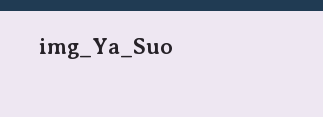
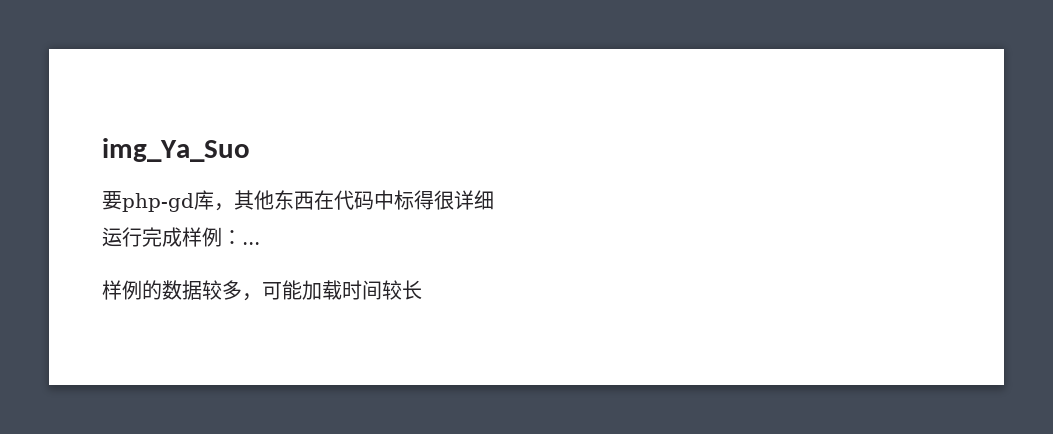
+ 要php-gd库，其他东西在代码中标得很详细
+ 运行完成样例：...
+ 样例的数据较多，可能加载时间较长

